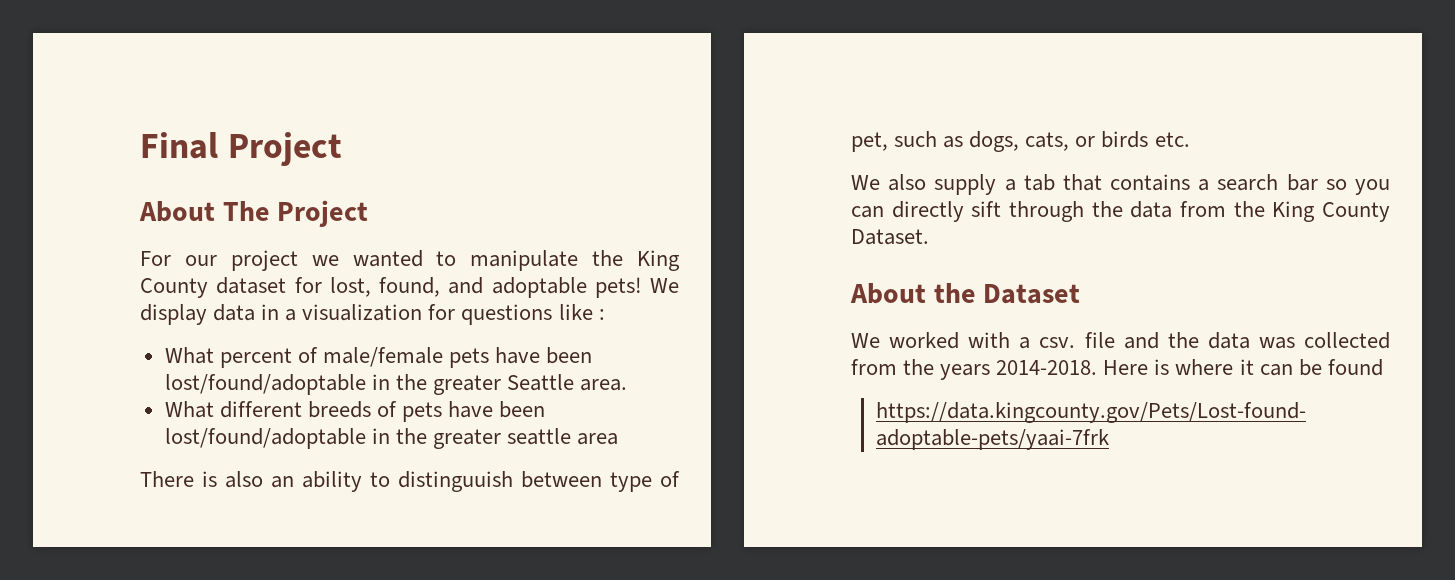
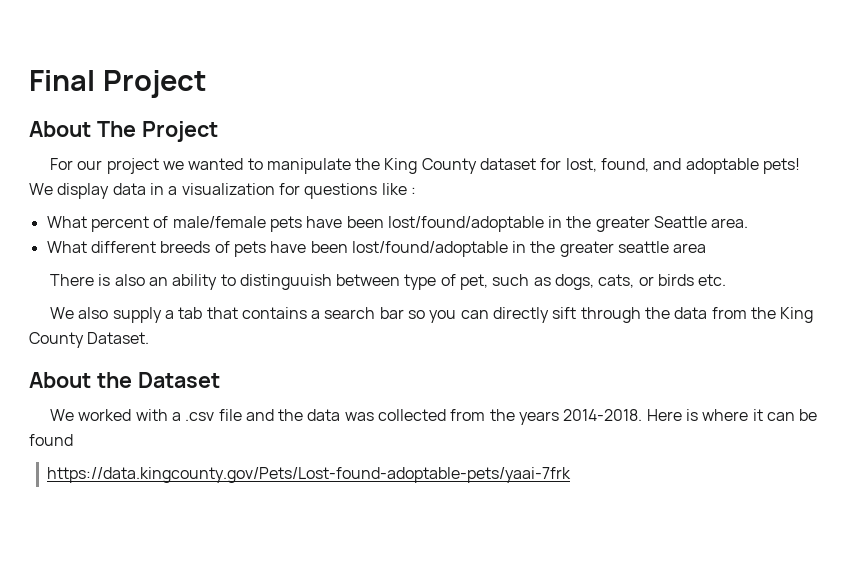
- We worked with a csv. file and the data was collected from the years 2014-2018.
+ We worked with a .csv file and the data was collected from the years 2014-2018.

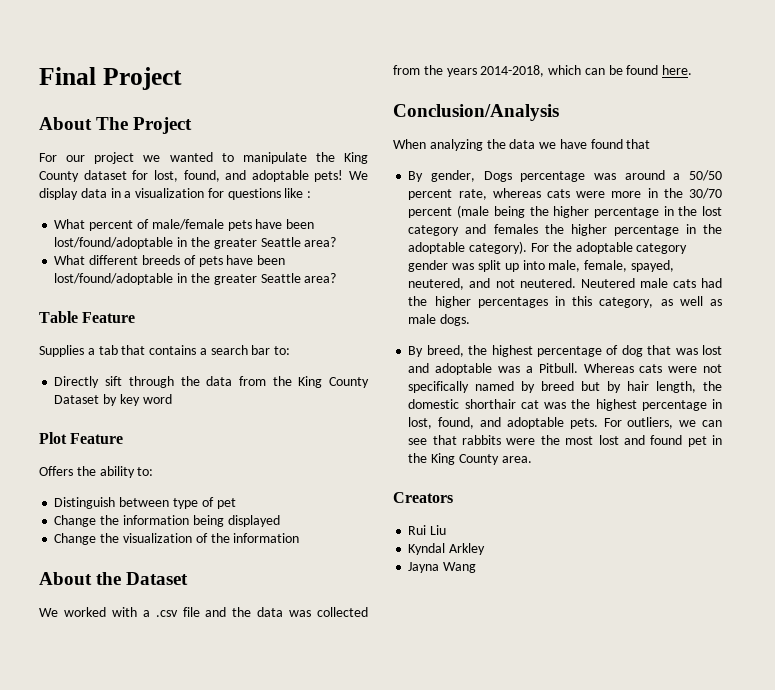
- What percent of male/female pets have been lost/found/adoptable in the greater Seattle area.
+ What percent of male/female pets have been lost/found/adoptable in the greater Seattle area?
- What different breeds of pets have been lost/found/adoptable in the greater seattle area
- There is also an ability to distinguuish between type of pet, such as dogs, cats, or birds etc.
- We also supply a tab that contains a search bar so you can directly sift through the data from the King County Dataset.
+ What different breeds of pets have been lost/found/adoptable in the greater Seattle area?
+ Table Feature
+ Supplies a tab that contains a search bar to:
+ Directly sift through the data from the King County Dataset by key word
+ Plot Feature
+ Offers the ability to:
+ Distinguish between type of pet
+ Change the information being displayed
+ Change the visualization of the information
- We worked with a .csv file and the data was collected from the years 2014-2018. Here is where it can be found
- https://data.kingcounty.gov/Pets/Lost-found-adoptable-pets/yaai-7frk
+ We worked with a .csv file and the data was collected from the years 2014-2018, which can be found here.
+ Conclusion/Analysis
+ When analyzing the data we have found that
+ By gender, Dogs percentage was around a 50/50 percent rate, whereas cats were more in the 30/70 percent (male being the higher percentage in the lost category and females the higher percentage in the adoptable category). For the adoptable category gender was split up into male, female, spayed, neutered, and not neutered. Neutered male cats had the higher percentages in this category, as well as male dogs.
+ By breed, the highest percentage of dog that was lost and adoptable was a Pitbull. Whereas cats were not specifically named by breed but by hair length, the domestic shorthair cat was the highest percentage in lost, found, and adoptable pets. For outliers, we can see that rabbits were the most lost and found pet in the King County area.
+ Creators
+ Rui Liu
+ Kyndal Arkley
+ Jayna Wang

